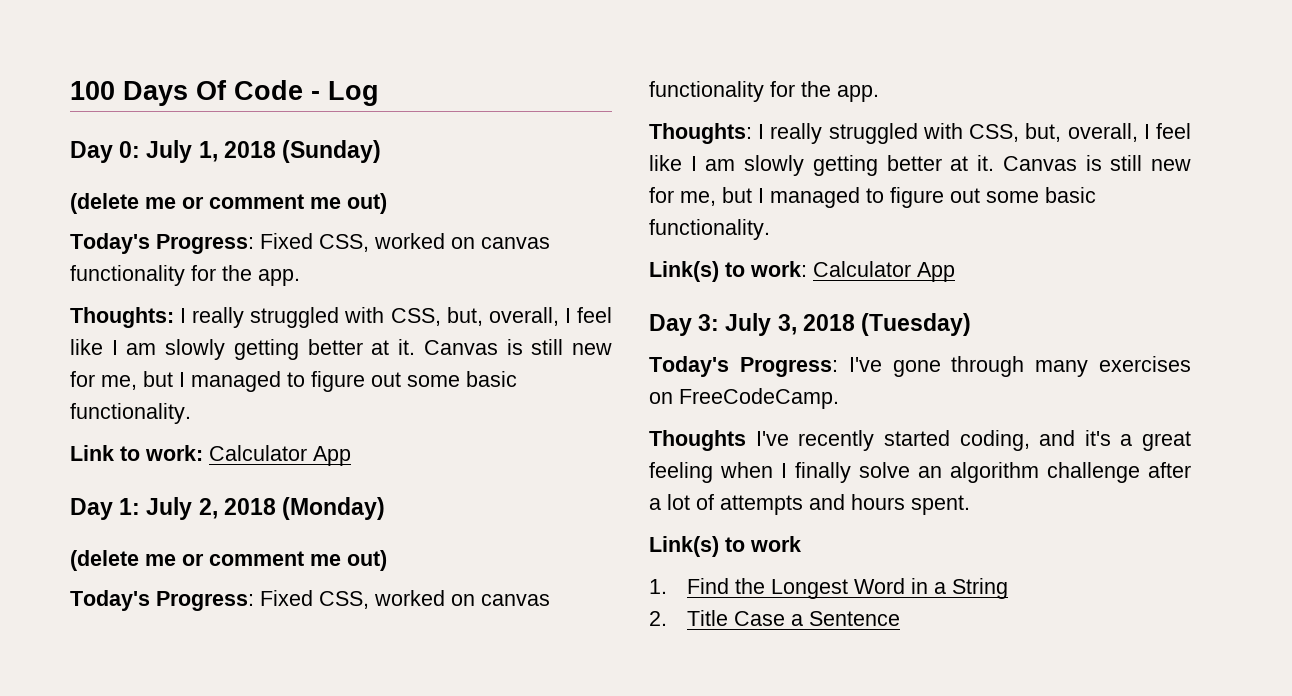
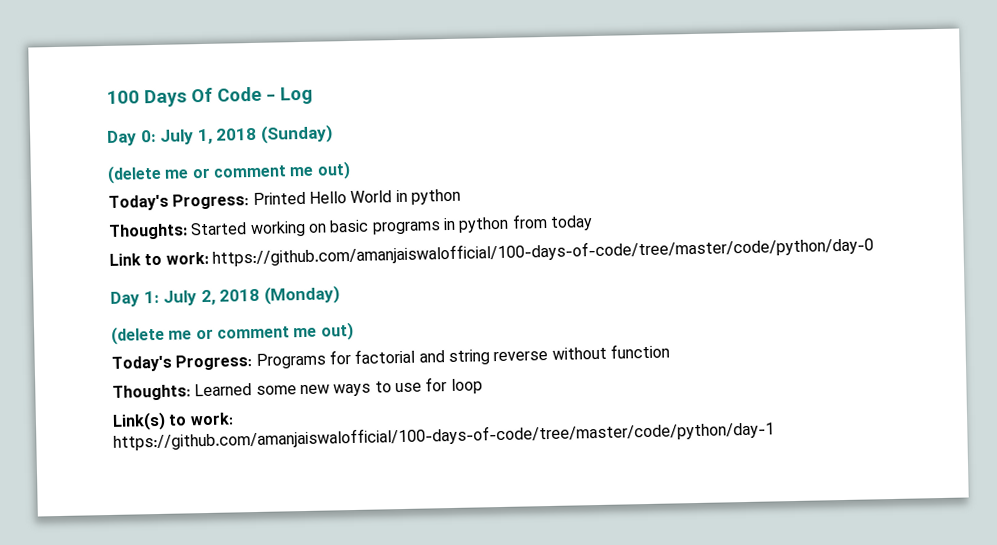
  Day 0: July 1, 2018 (Sunday)
  (delete me or comment me out)
- Today's Progress: Fixed CSS, worked on canvas functionality for the app.
- Thoughts: I really struggled with CSS, but, overall, I feel like I am slowly getting better at it. Canvas is still new for me, but I managed to figure out some basic functionality.
+ Today's Progress: Printed Hello World in python
+ Thoughts: Started working on basic programs in python from today
- Link to work: Calculator App
+ Link to work: https://github.com/amanjaiswalofficial/100-days-of-code/tree/master/code/python/day-0
  Day 1: July 2, 2018 (Monday)
  (delete me or comment me out)
- Today's Progress: Fixed CSS, worked on canvas functionality for the app.
- Thoughts: I really struggled with CSS, but, overall, I feel like I am slowly getting better at it. Canvas is still new for me, but I managed to figure out some basic functionality.
- Link(s) to work: Calculator App
- Day 3: July 3, 2018 (Tuesday)
- Today's Progress: I've gone through many exercises on FreeCodeCamp.
- Thoughts I've recently started coding, and it's a great feeling when I finally solve an algorithm challenge after a lot of attempts and hours spent.
- Link(s) to work
- 1. Find the Longest Word in a String
- 2. Title Case a Sentence
+ Today's Progress: Programs for factorial and string reverse without function
+ Thoughts: Learned some new ways to use for loop
+ Link(s) to work: https://github.com/amanjaiswalofficial/100-days-of-code/tree/master/code/python/day-1

